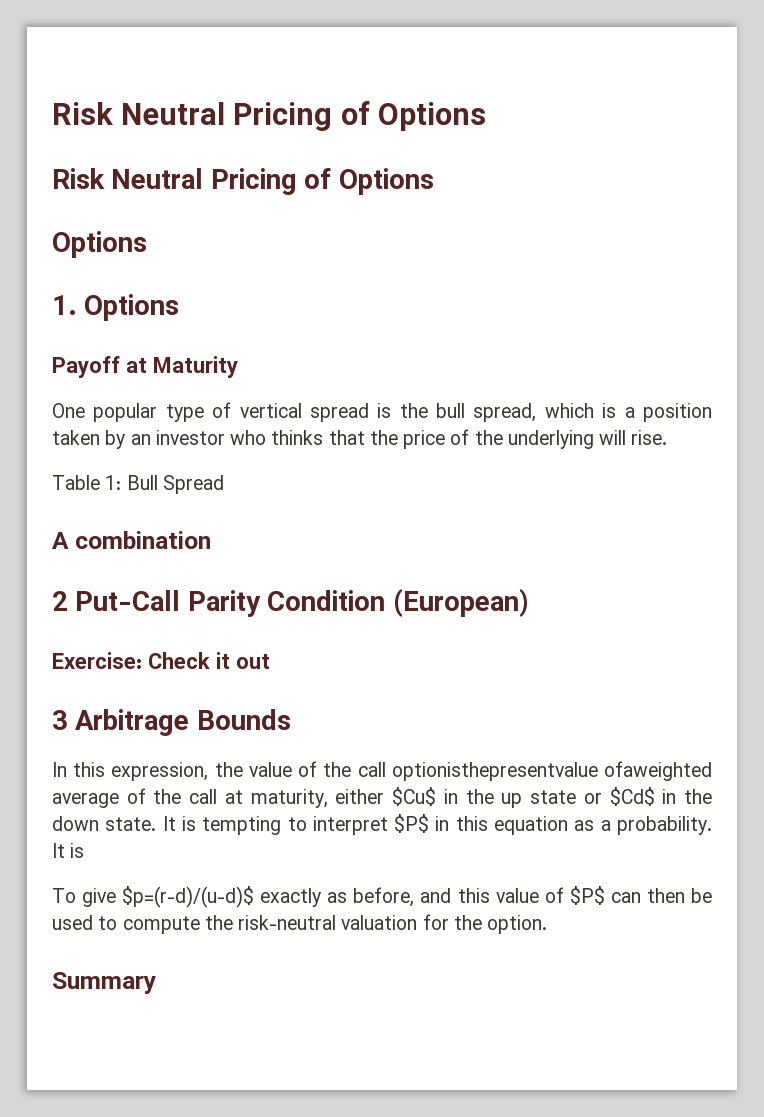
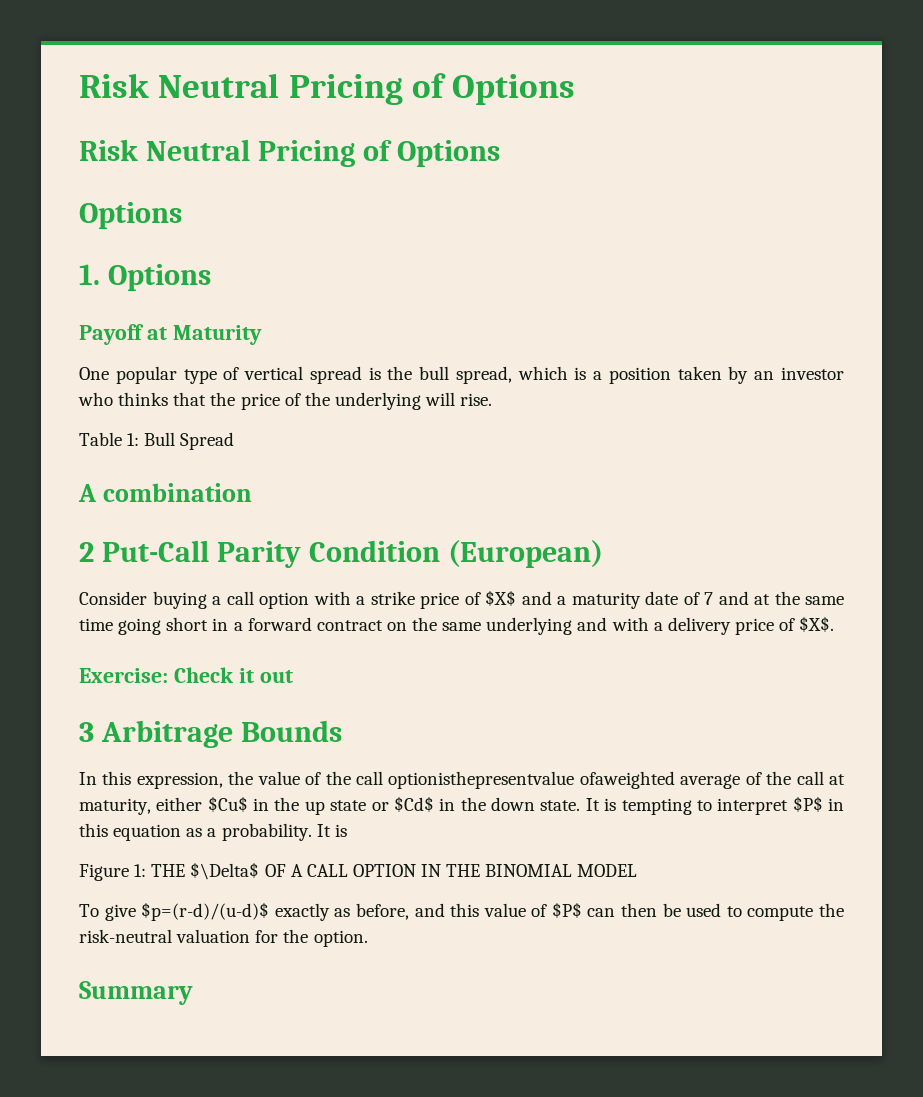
+ Consider buying a call option with a strike price of $X$ and a maturity date of 7 and at the same time going short in a forward contract on the same underlying and with a delivery price of $X$.
+ Figure 1: THE $\Delta$ OF A CALL OPTION IN THE BINOMIAL MODEL

